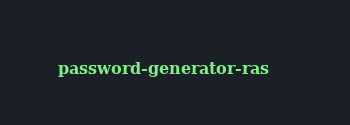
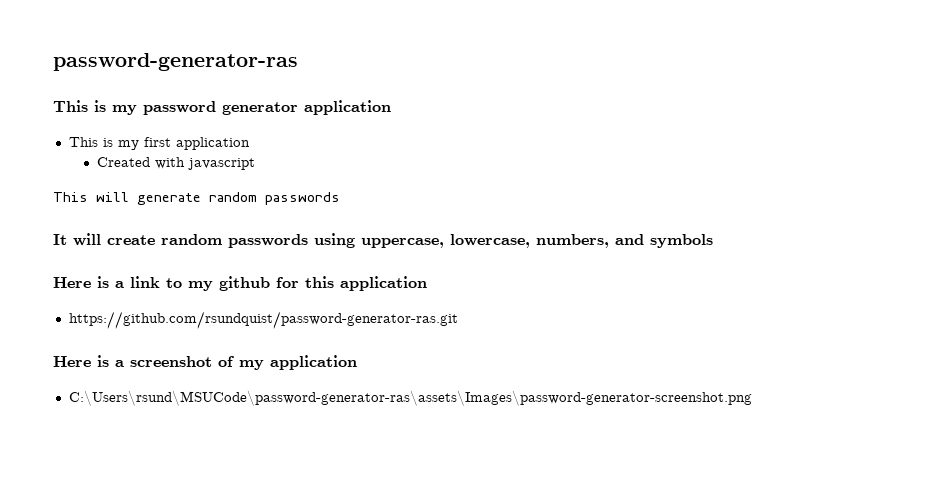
+ This is my password generator application
+ This is my first application
+ Created with javascript
+ This will generate random passwords
+ It will create random passwords using uppercase, lowercase, numbers, and symbols
+ Here is a link to my github for this application
+ https://github.com/rsundquist/password-generator-ras.git
+ Here is a screenshot of my application
+ C:\Users\rsund\MSUCode\password-generator-ras\assets\Images\password-generator-screenshot.png

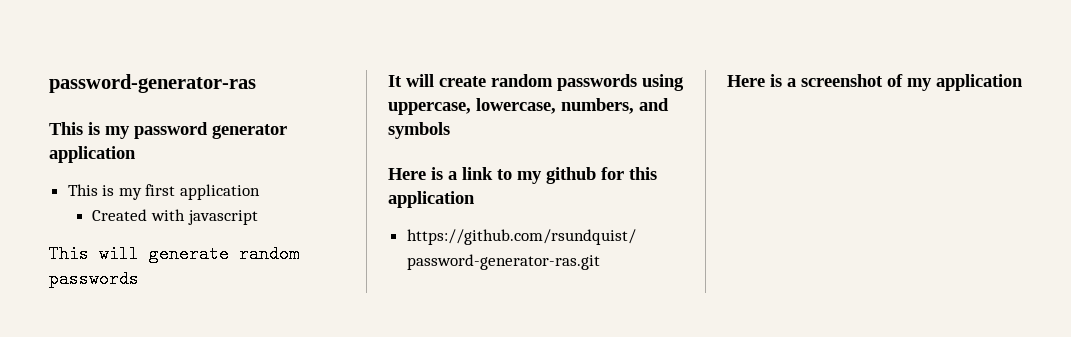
- C:\Users\rsund\MSUCode\password-generator-ras\assets\Images\password-generator-screenshot.png

